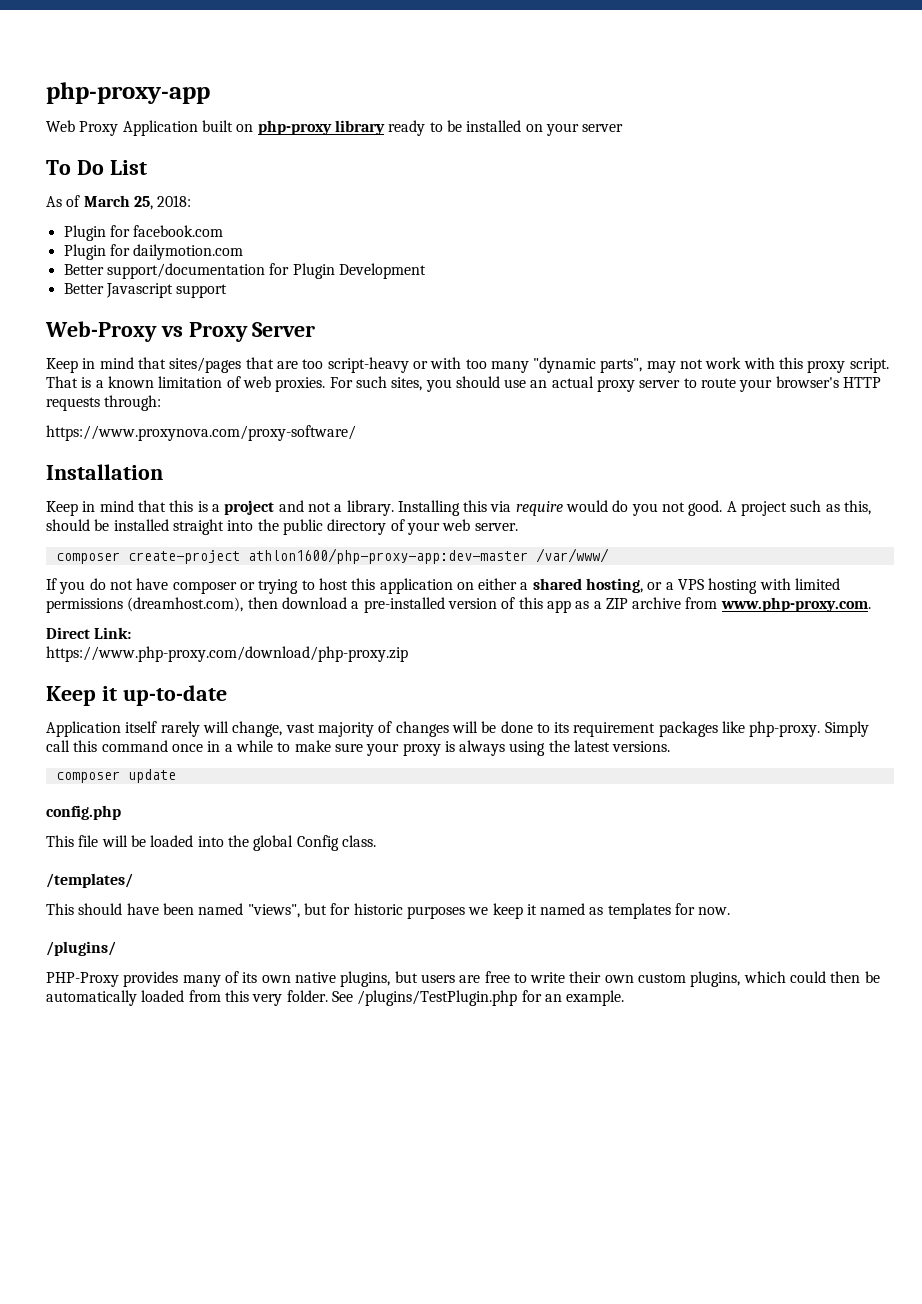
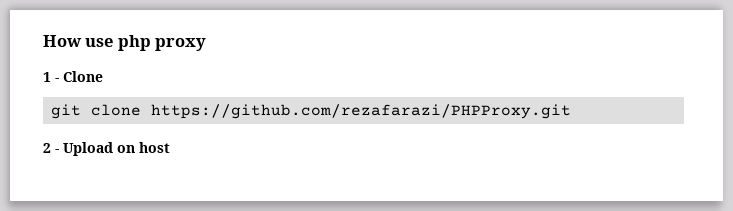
- php-proxy-app
- Web Proxy Application built on php-proxy library ready to be installed on your server
- To Do List
- As of March 25, 2018:
- Plugin for facebook.com
- Plugin for dailymotion.com
- Better support/documentation for Plugin Development
- Better Javascript support
- Web-Proxy vs Proxy Server
- Keep in mind that sites/pages that are too script-heavy or with too many "dynamic parts", may not work with this proxy script. That is a known limitation of web proxies. For such sites, you should use an actual proxy server to route your browser's HTTP requests through:
- https://www.proxynova.com/proxy-software/
- Installation
- Keep in mind that this is a project and not a library. Installing this via require would do you not good. A project such as this, should be installed straight into the public directory of your web server.
- composer create-project athlon1600/php-proxy-app:dev-master /var/www/
- If you do not have composer or trying to host this application on either a shared hosting, or a VPS hosting with limited permissions (dreamhost.com), then download a pre-installed version of this app as a ZIP archive from www.php-proxy.com.
- Direct Link:
- https://www.php-proxy.com/download/php-proxy.zip
- Keep it up-to-date
- Application itself rarely will change, vast majority of changes will be done to its requirement packages like php-proxy. Simply call this command once in a while to make sure your proxy is always using the latest versions.
- composer update
- config.php
- This file will be loaded into the global Config class.
- /templates/
- This should have been named "views", but for historic purposes we keep it named as templates for now.
- /plugins/
- PHP-Proxy provides many of its own native plugins, but users are free to write their own custom plugins, which could then be automatically loaded from this very folder. See /plugins/TestPlugin.php for an example.
+ How use php proxy
+ 1 - Clone
+ git clone https://github.com/rezafarazi/PHPProxy.git
+ 2 - Upload on host

